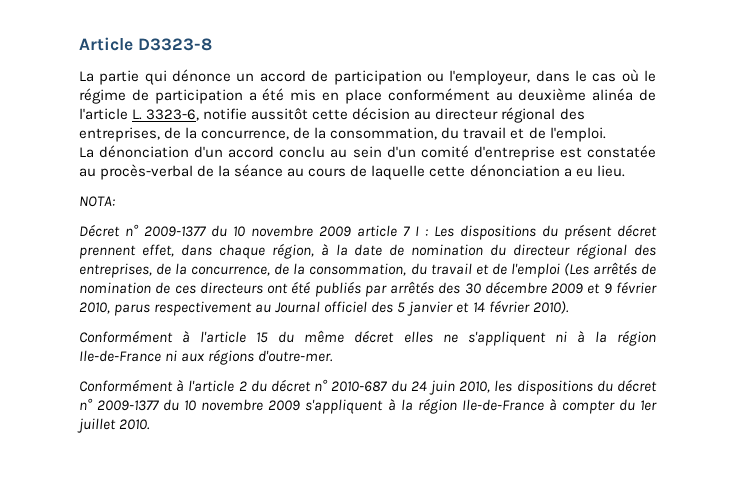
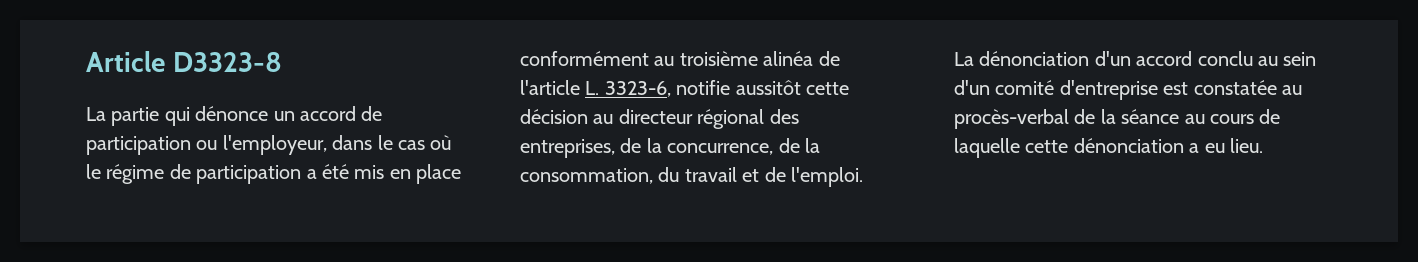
- La partie qui dénonce un accord de participation ou l'employeur, dans le cas où le régime de participation a été mis en place conformément au deuxième alinéa de l'article L. 3323-6, notifie aussitôt cette décision au directeur régional des entreprises, de la concurrence, de la consommation, du travail et de l'emploi.
+ La partie qui dénonce un accord de participation ou l'employeur, dans le cas où le régime de participation a été mis en place conformément au troisième alinéa de l'article L. 3323-6, notifie aussitôt cette décision au directeur régional des entreprises, de la concurrence, de la consommation, du travail et de l'emploi.
- NOTA:
- Décret n° 2009-1377 du 10 novembre 2009 article 7 I : Les dispositions du présent décret prennent effet, dans chaque région, à la date de nomination du directeur régional des entreprises, de la concurrence, de la consommation, du travail et de l'emploi (Les arrêtés de nomination de ces directeurs ont été publiés par arrêtés des 30 décembre 2009 et 9 février 2010, parus respectivement au Journal officiel des 5 janvier et 14 février 2010).
- Conformément à l'article 15 du même décret elles ne s'appliquent ni à la région Ile-de-France ni aux régions d'outre-mer.
- Conformément à l'article 2 du décret n° 2010-687 du 24 juin 2010, les dispositions du décret n° 2009-1377 du 10 novembre 2009 s'appliquent à la région Ile-de-France à compter du 1er juillet 2010.

